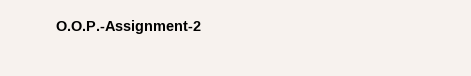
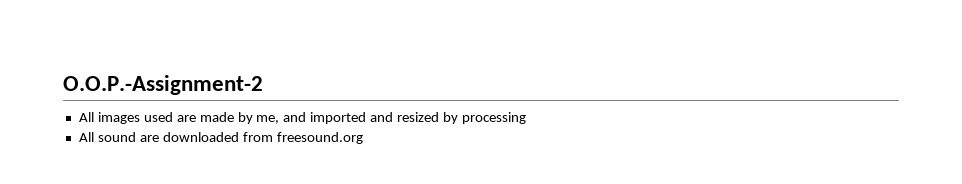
+ All images used are made by me, and imported and resized by processing
+ All sound are downloaded from freesound.org

